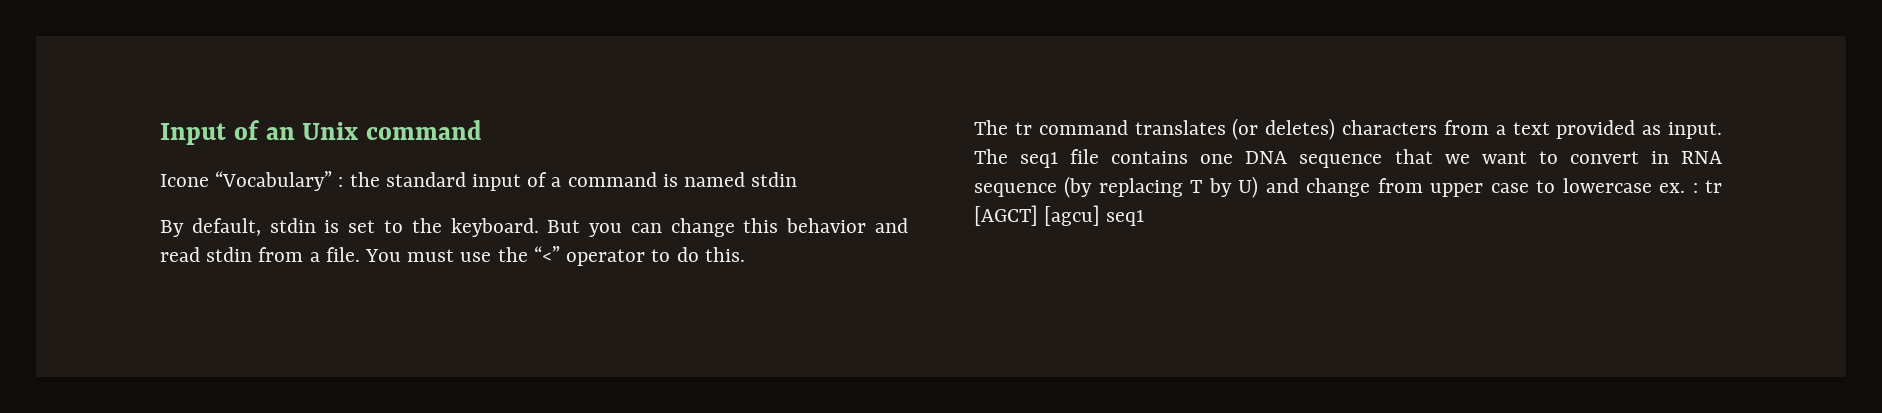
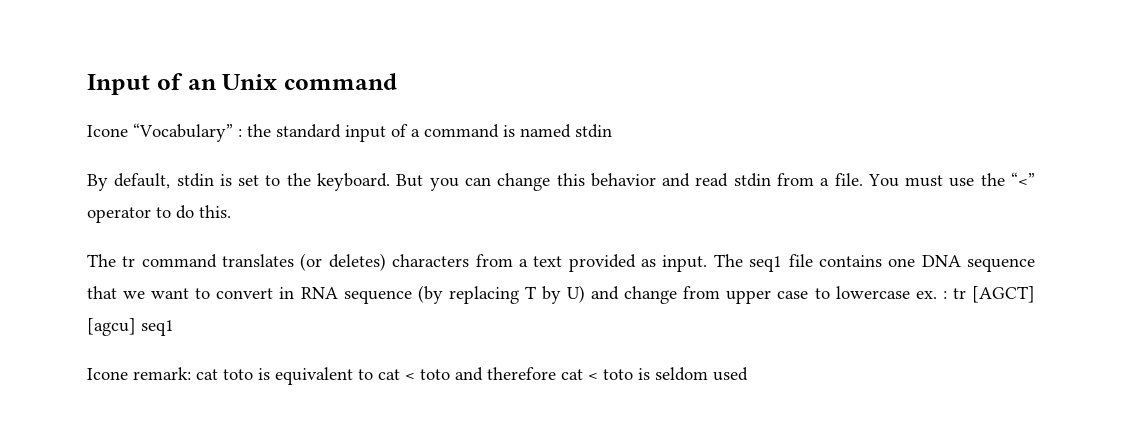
+ Icone remark: cat toto is equivalent to cat < toto and therefore cat < toto is seldom used

